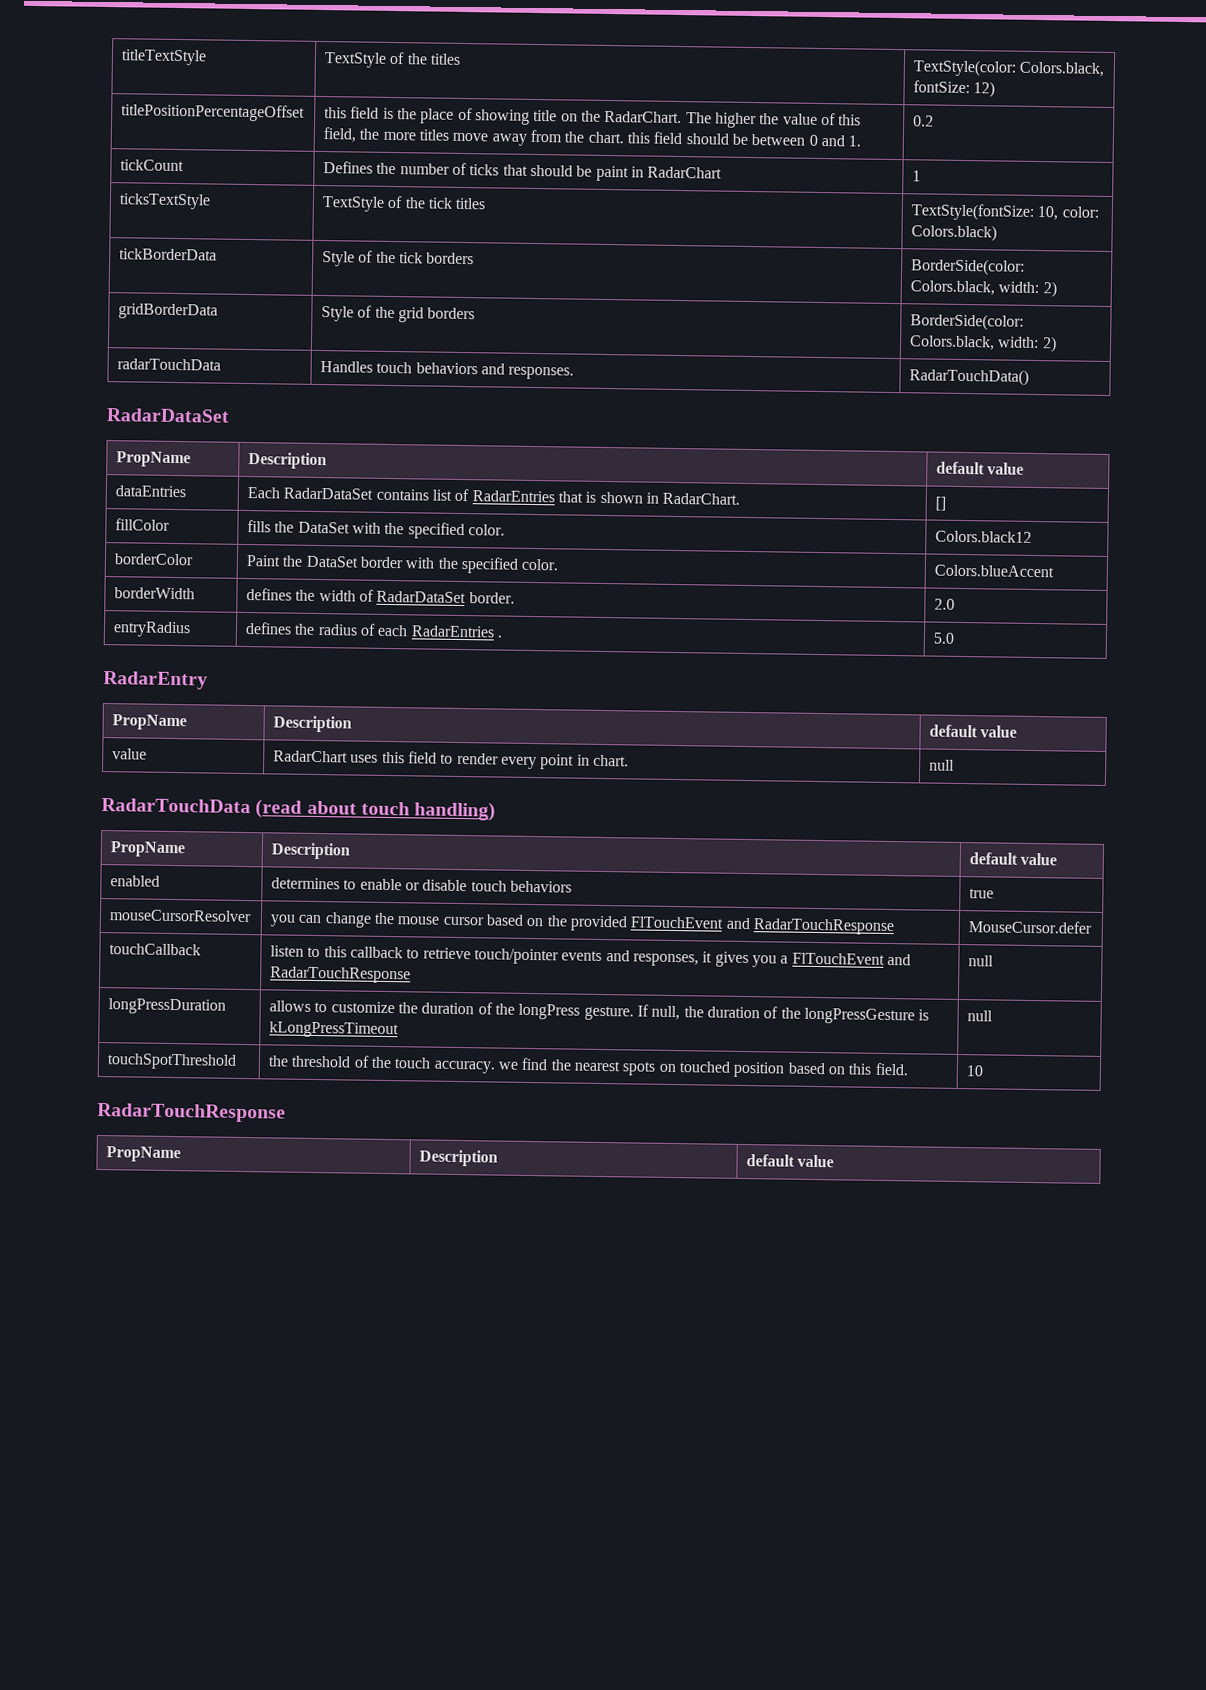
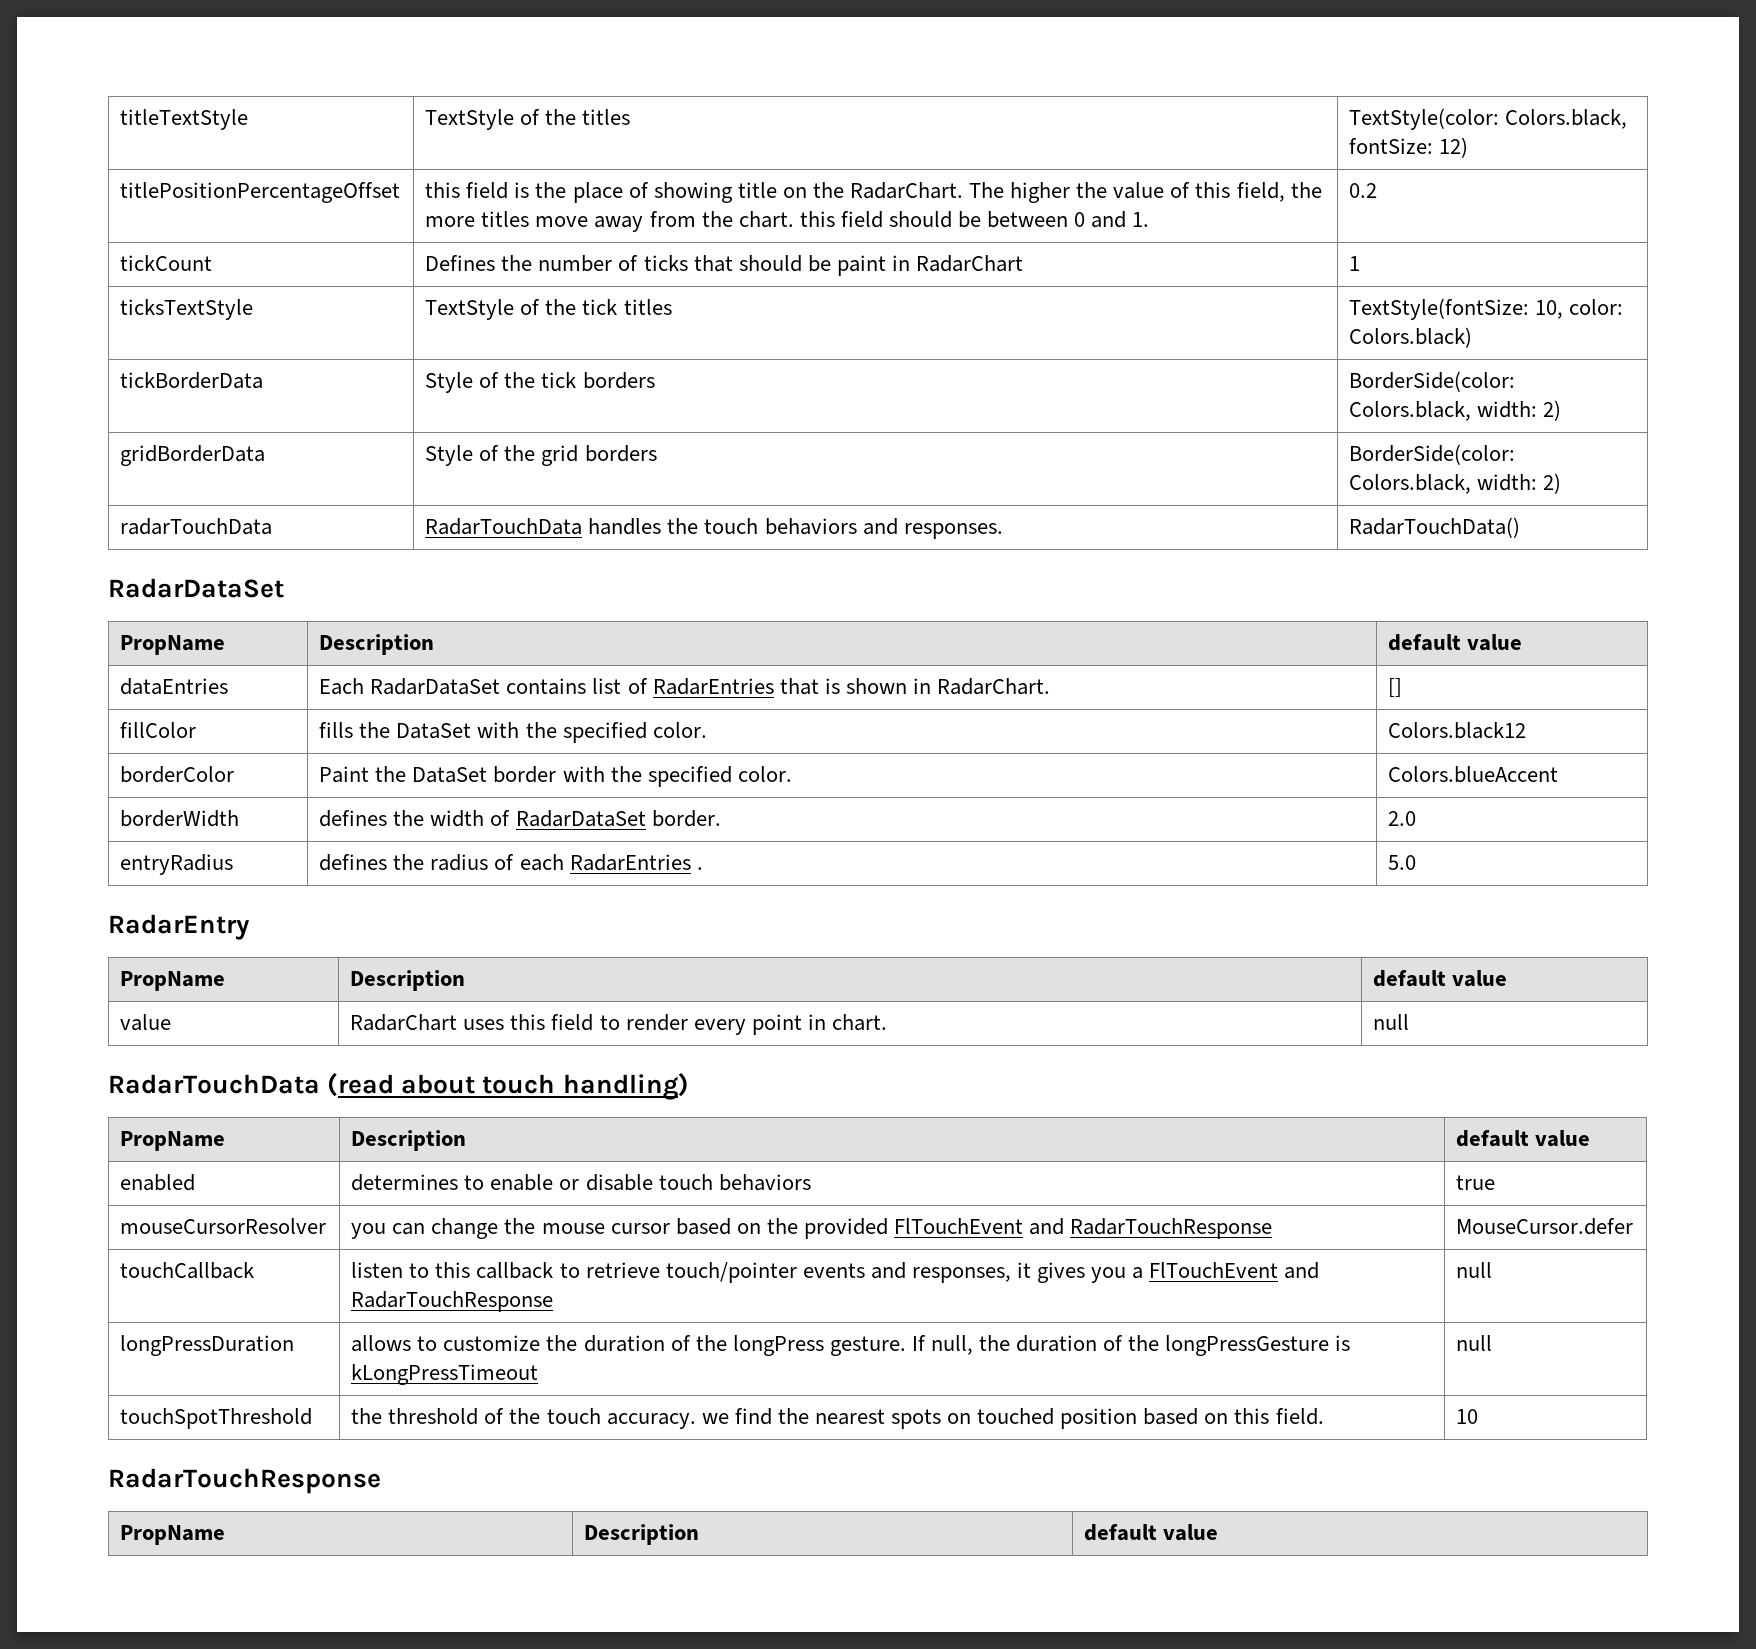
- radarTouchData | Handles touch behaviors and responses. | RadarTouchData()
+ radarTouchData | RadarTouchData handles the touch behaviors and responses. | RadarTouchData()

